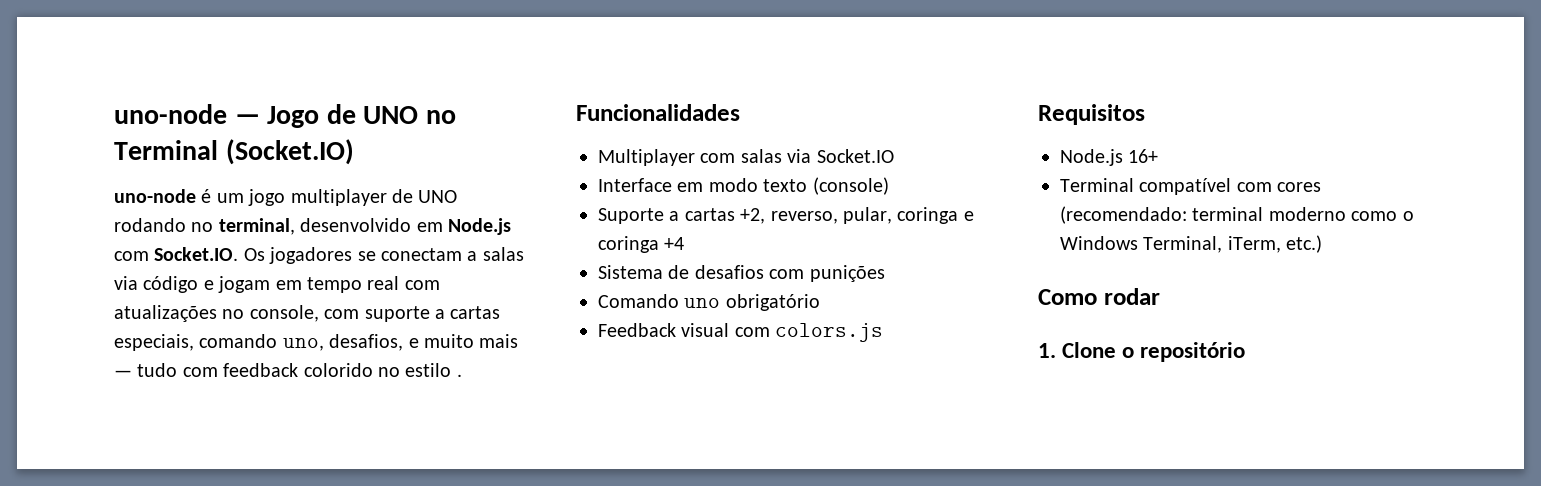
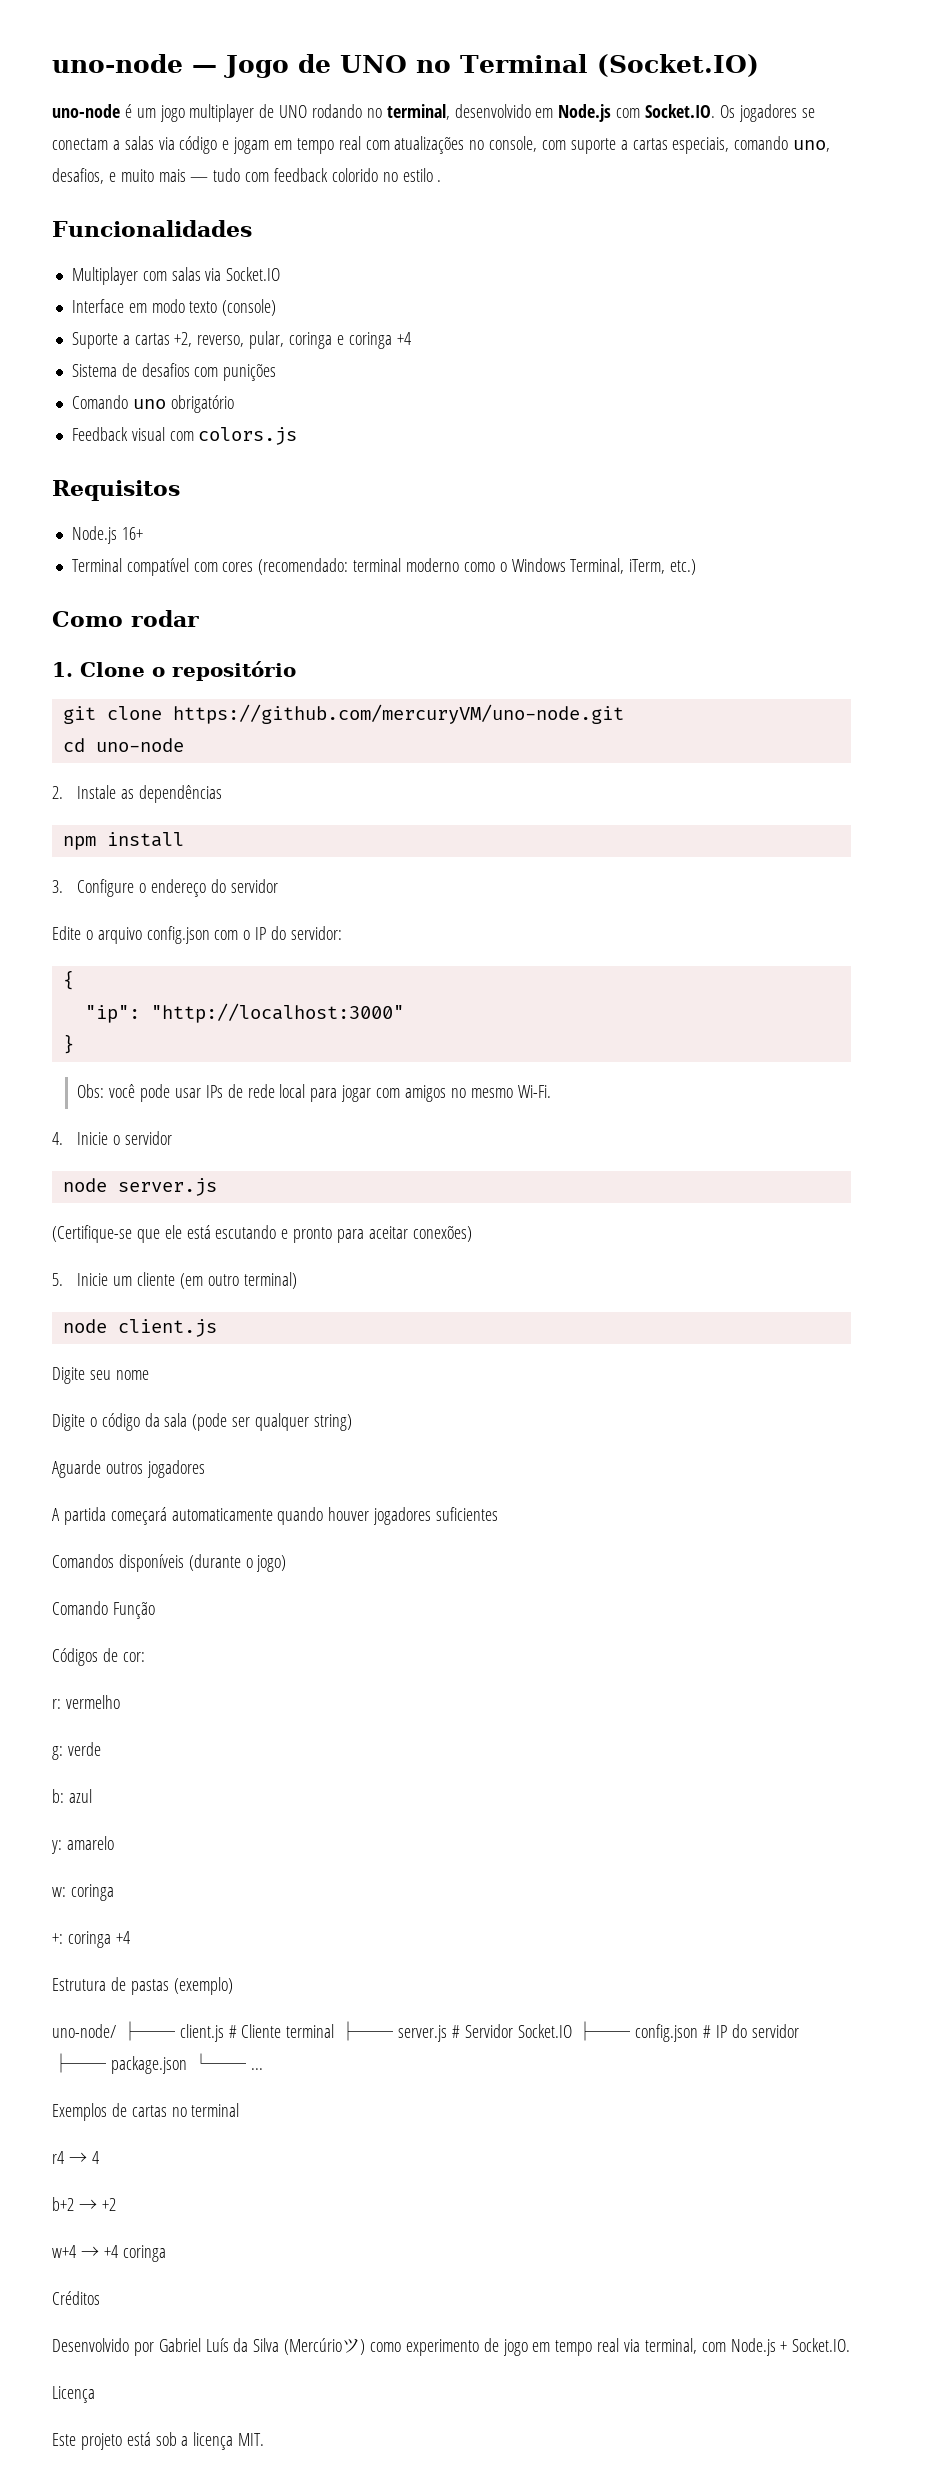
+ git clone https://github.com/mercuryVM/uno-node.git
+ cd uno-node
+ 2. Instale as dependências
+ npm install
+ 3. Configure o endereço do servidor
+ Edite o arquivo config.json com o IP do servidor:
+ {
+ "ip": "http://localhost:3000"
+ }
+ Obs: você pode usar IPs de rede local para jogar com amigos no mesmo Wi-Fi.
+ 4. Inicie o servidor
+ node server.js
+ (Certifique-se que ele está escutando e pronto para aceitar conexões)
+ 5. Inicie um cliente (em outro terminal)
+ node client.js
+ Digite seu nome
+ Digite o código da sala (pode ser qualquer string)
+ Aguarde outros jogadores
+ A partida começará automaticamente quando houver jogadores suficientes
+ Comandos disponíveis (durante o jogo)
+ Comando Função
+ Códigos de cor:
+ r: vermelho
+ g: verde
+ b: azul
+ y: amarelo
+ w: coringa
+ +: coringa +4
+ Estrutura de pastas (exemplo)
+ uno-node/ ├── client.js # Cliente terminal ├── server.js # Servidor Socket.IO ├── config.json # IP do servidor ├── package.json └── ...
+ Exemplos de cartas no terminal
+ r4 → 4
+ b+2 → +2
+ w+4 → +4 coringa
+ Créditos
+ Desenvolvido por Gabriel Luís da Silva (Mercúrioツ) como experimento de jogo em tempo real via terminal, com Node.js + Socket.IO.
+ Licença
+ Este projeto está sob a licença MIT.

